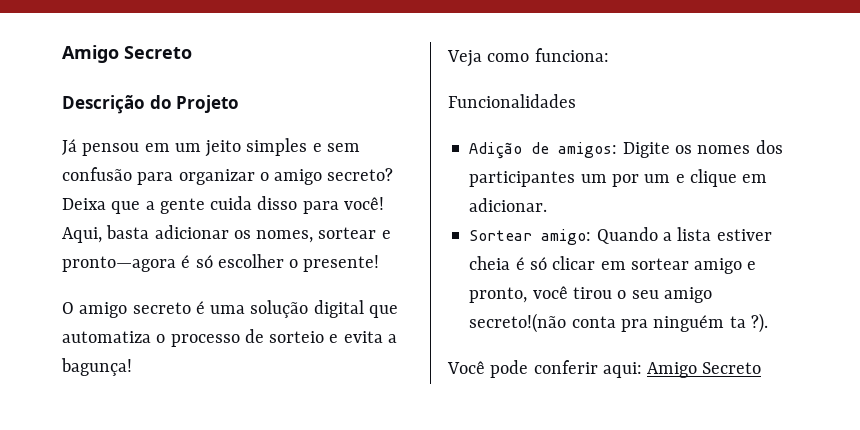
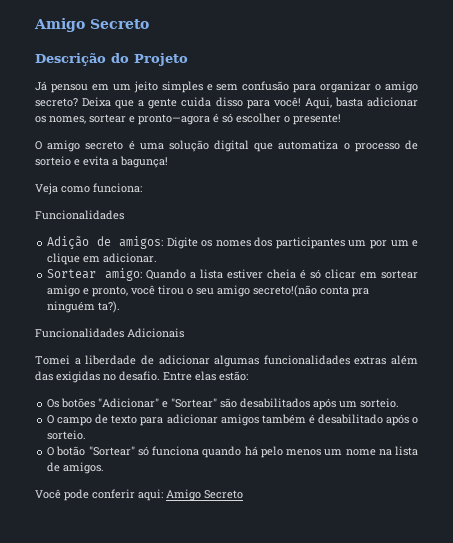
- Sortear amigo: Quando a lista estiver cheia é só clicar em sortear amigo e pronto, você tirou o seu amigo secreto!(não conta pra ninguém ta ?).
+ Sortear amigo: Quando a lista estiver cheia é só clicar em sortear amigo e pronto, você tirou o seu amigo secreto!(não conta pra ninguém ta?).
+ Funcionalidades Adicionais
+ Tomei a liberdade de adicionar algumas funcionalidades extras além das exigidas no desafio. Entre elas estão:
+ Os botões "Adicionar" e "Sortear" são desabilitados após um sorteio.
+ O campo de texto para adicionar amigos também é desabilitado após o sorteio.
+ O botão "Sortear" só funciona quando há pelo menos um nome na lista de amigos.

